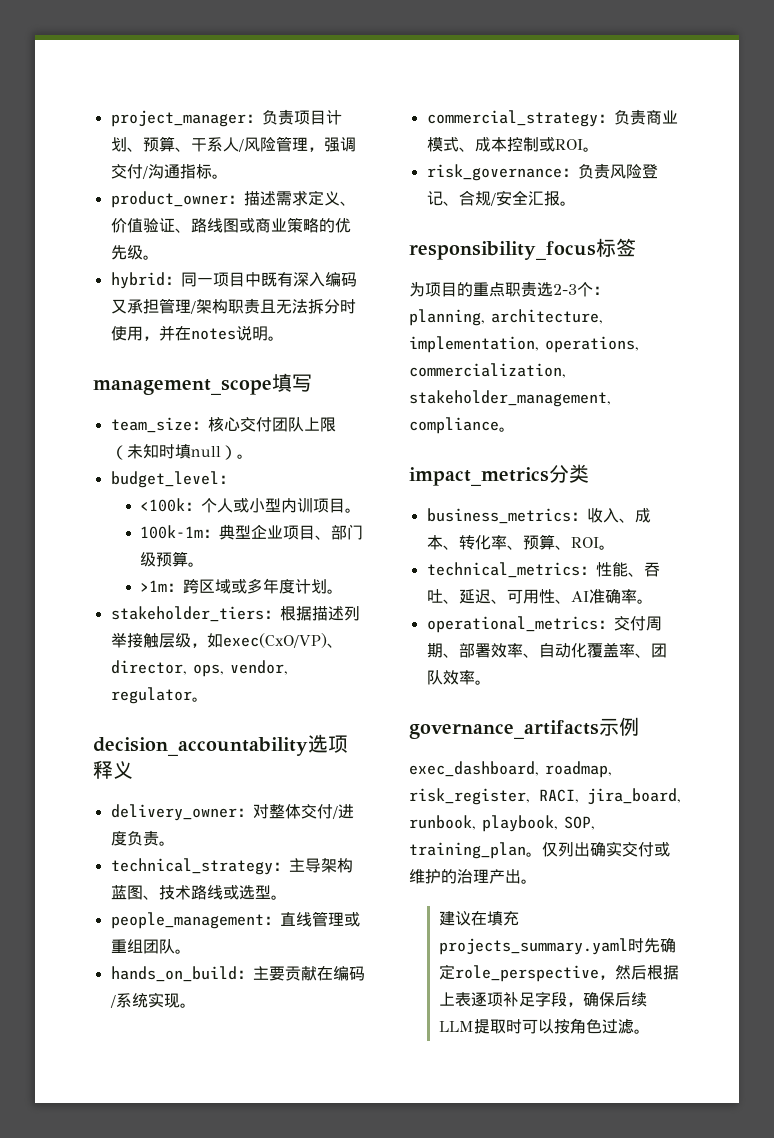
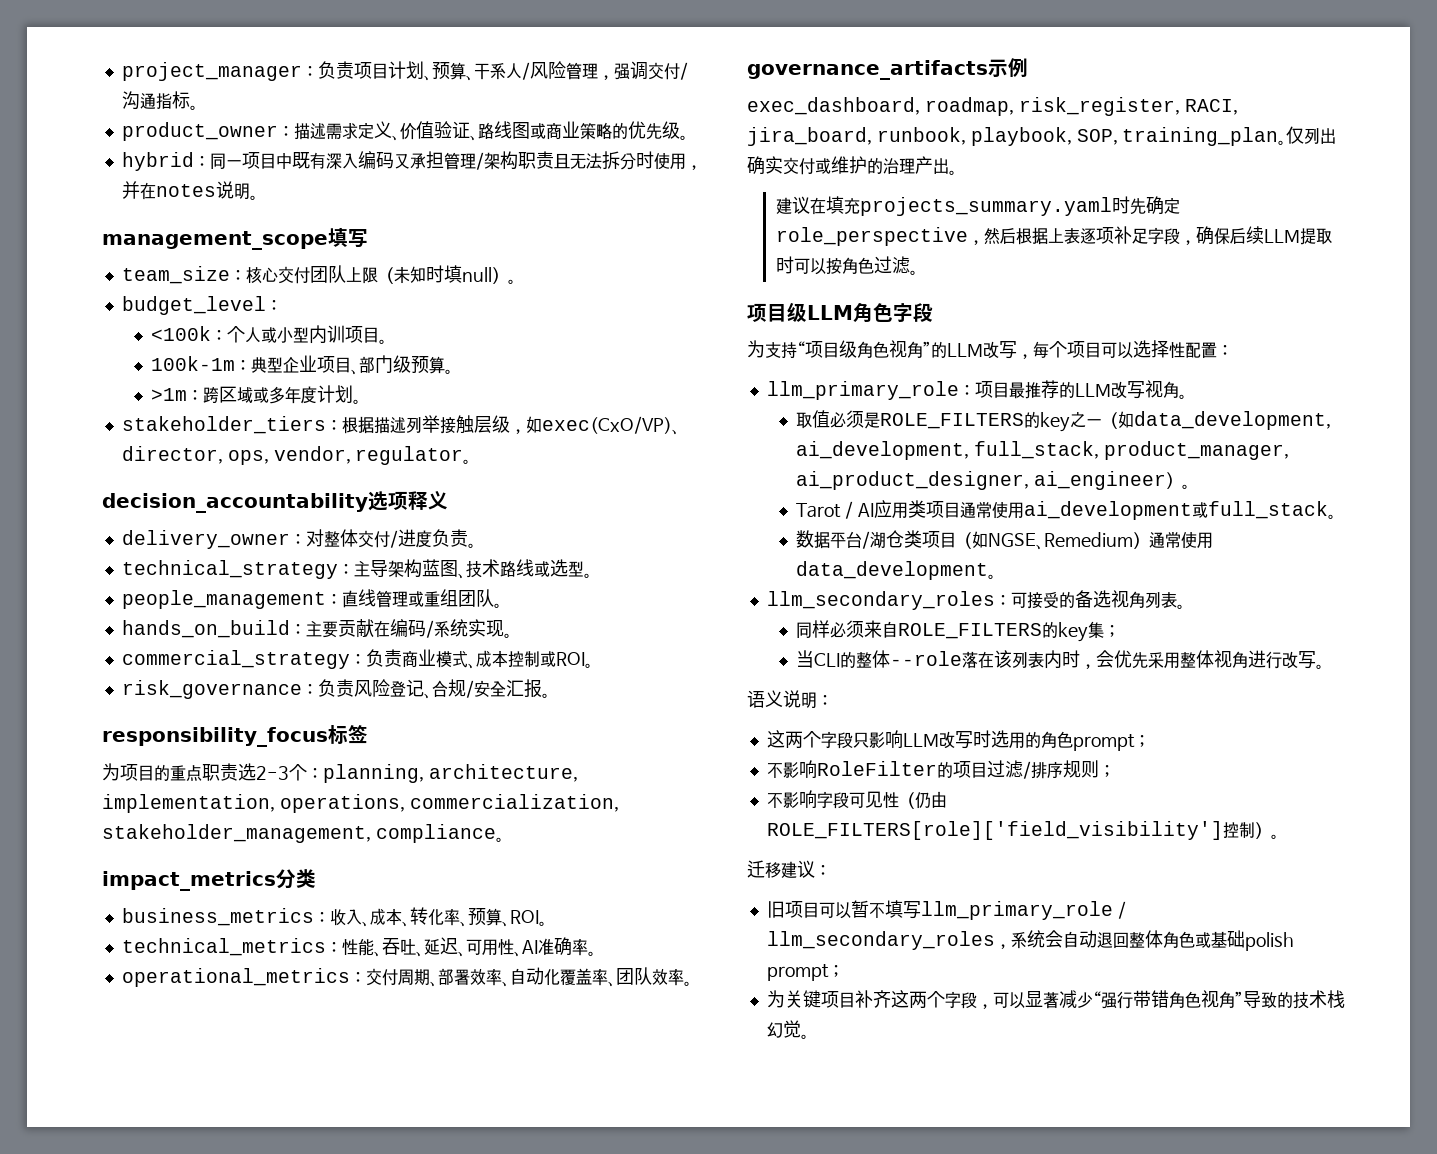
+ 项目级LLM角色字段
+ 为支持“项目级角色视角”的LLM改写，每个项目可以选择性配置：
+ llm_primary_role：项目最推荐的LLM改写视角。
+ 取值必须是ROLE_FILTERS的key之一（如data_development, ai_development, full_stack, product_manager, ai_product_designer, ai_engineer）。
+ Tarot / AI应用类项目通常使用ai_development或full_stack。
+ 数据平台/湖仓类项目（如NGSE、Remedium）通常使用data_development。
+ llm_secondary_roles：可接受的备选视角列表。
+ 同样必须来自ROLE_FILTERS的key集；
+ 当CLI的整体--role落在该列表内时，会优先采用整体视角进行改写。
+ 语义说明：
+ 这两个字段只影响LLM改写时选用的角色prompt；
+ 不影响RoleFilter的项目过滤/排序规则；
+ 不影响字段可见性（仍由ROLE_FILTERS[role]['field_visibility']控制）。
+ 迁移建议：
+ 旧项目可以暂不填写llm_primary_role / llm_secondary_roles，系统会自动退回整体角色或基础polish prompt；
+ 为关键项目补齐这两个字段，可以显著减少“强行带错角色视角”导致的技术栈幻觉。

